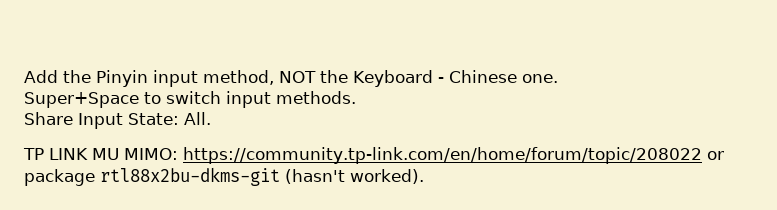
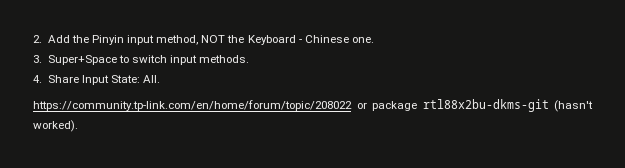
- Add the Pinyin input method, NOT the Keyboard - Chinese one.
+ 2. Add the Pinyin input method, NOT the Keyboard - Chinese one.
- Super+Space to switch input methods.
+ 3. Super+Space to switch input methods.
- Share Input State: All.
+ 4. Share Input State: All.
- TP LINK MU MIMO: https://community.tp-link.com/en/home/forum/topic/208022 or package rtl88x2bu-dkms-git (hasn't worked).
+ https://community.tp-link.com/en/home/forum/topic/208022 or package rtl88x2bu-dkms-git (hasn't worked).

